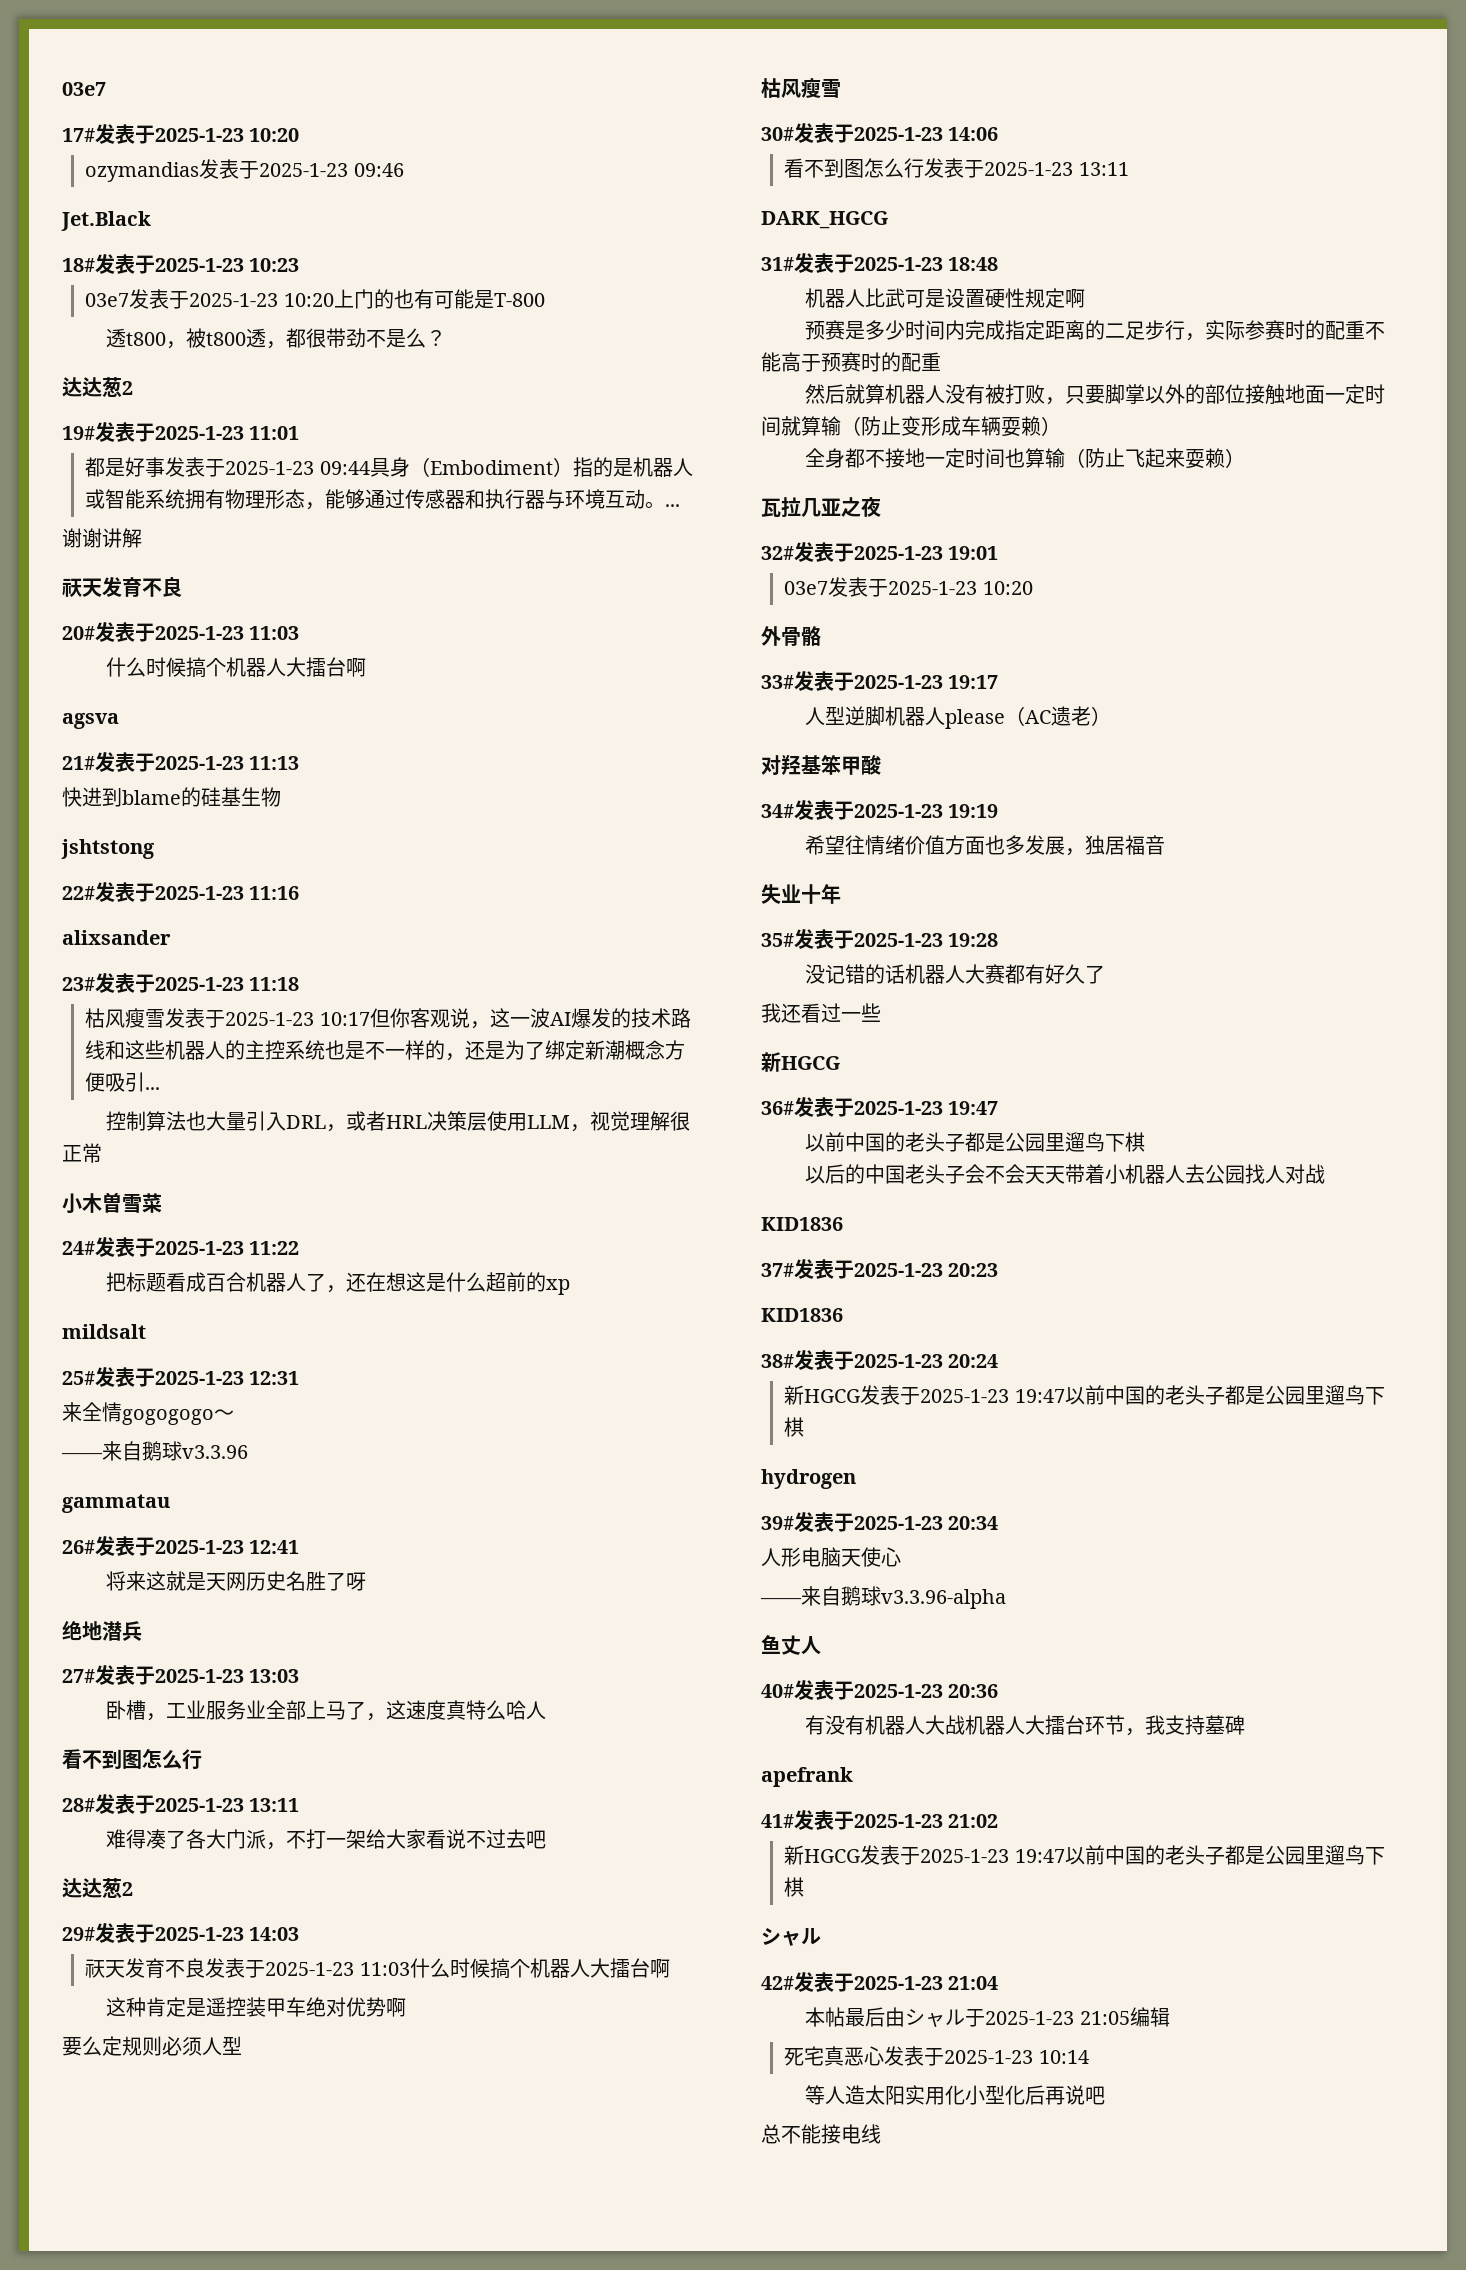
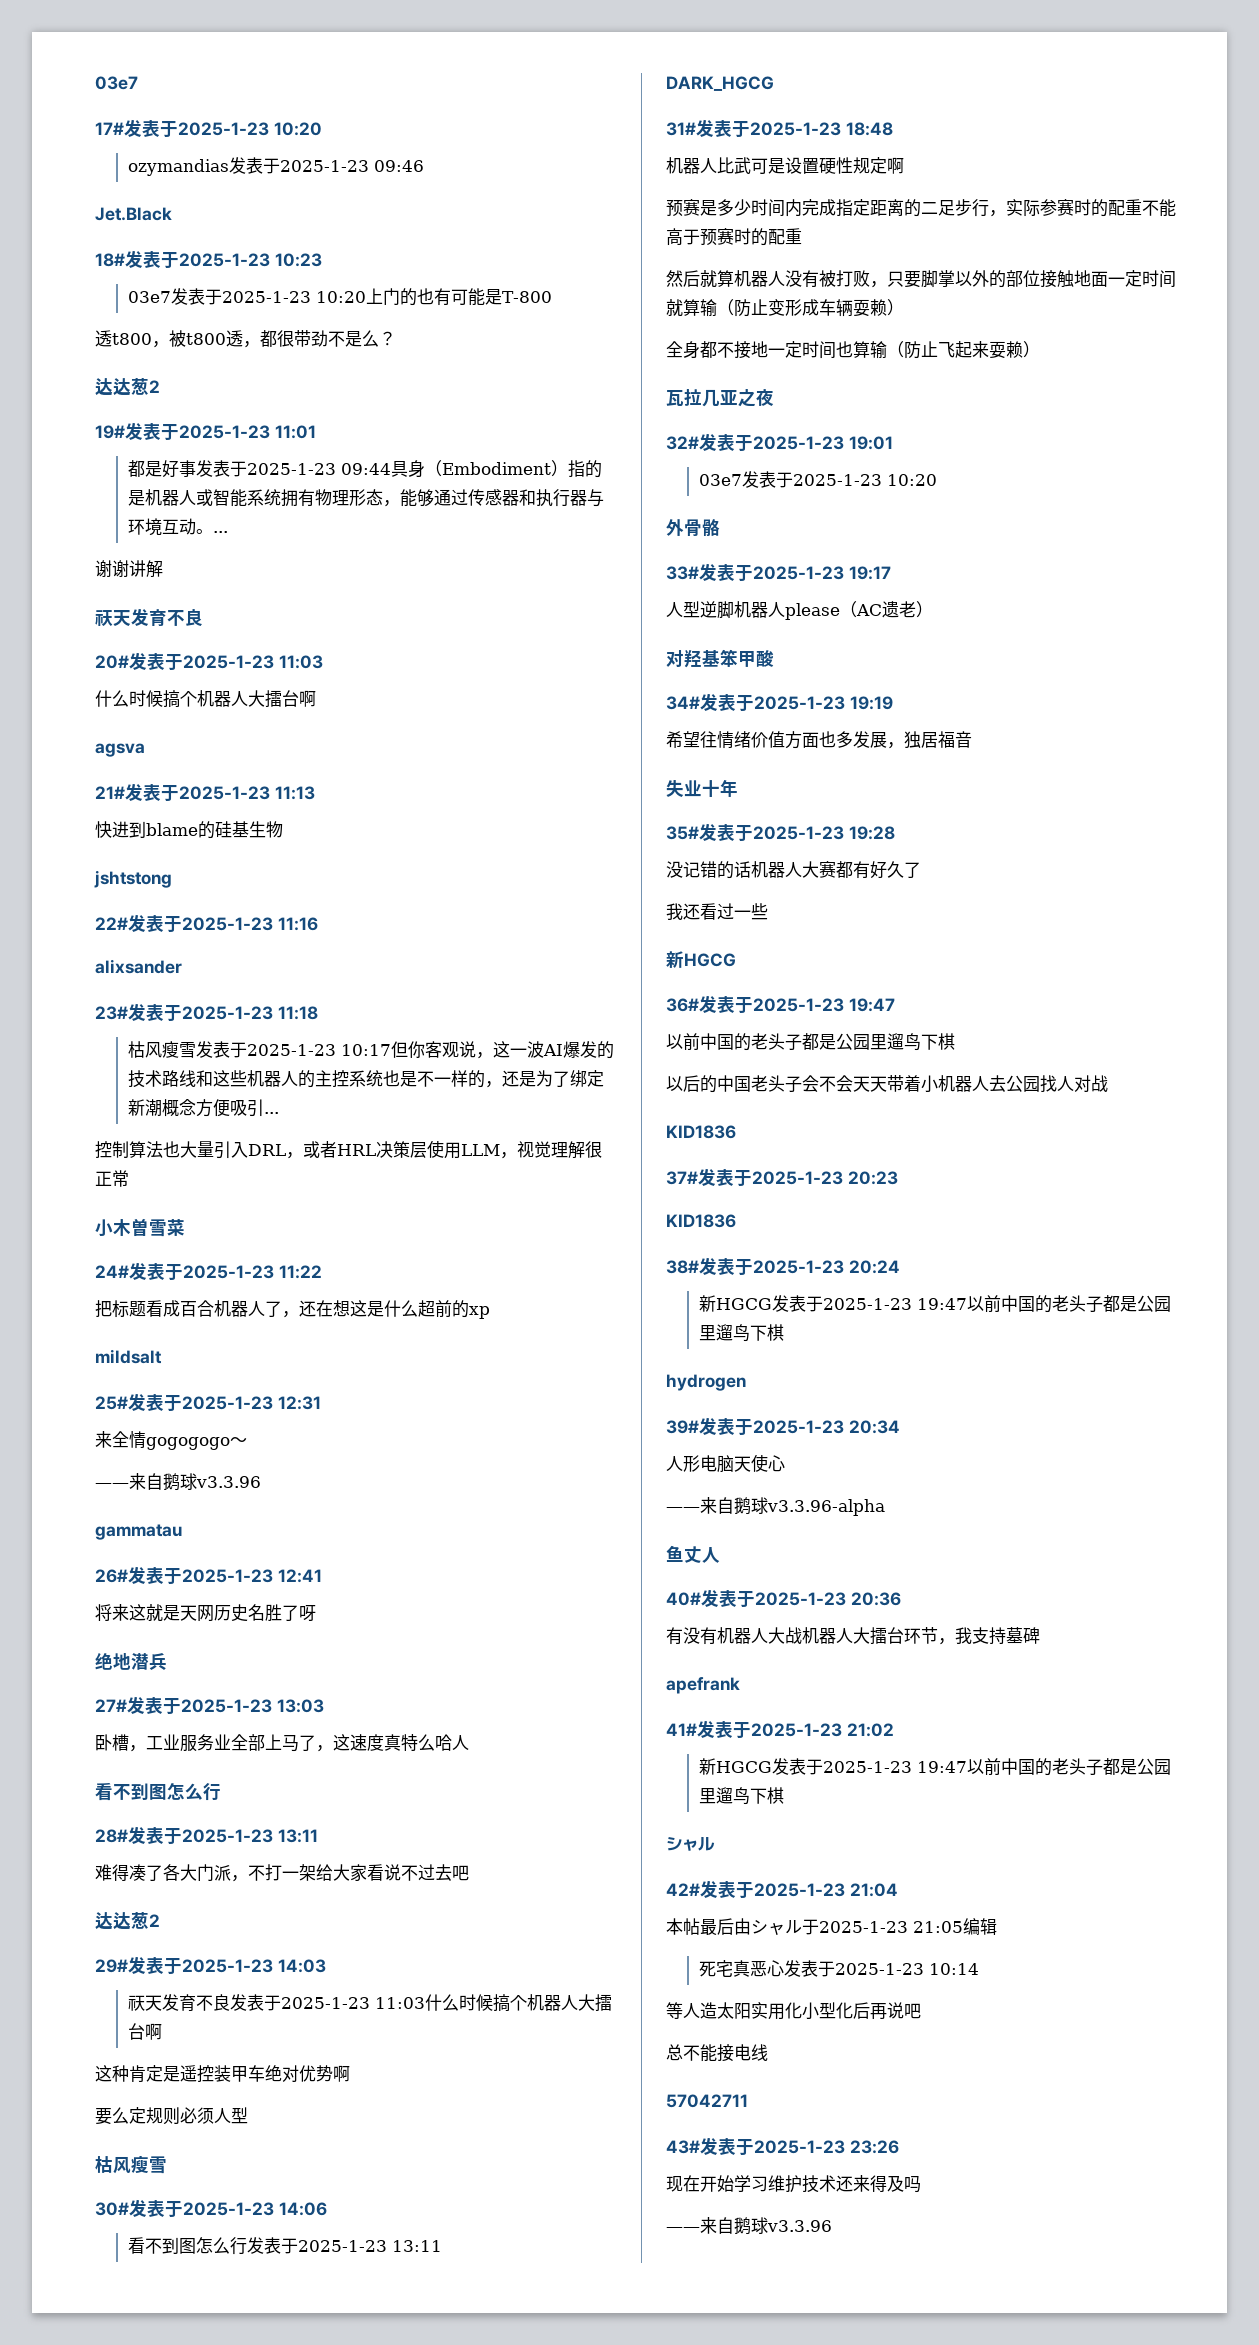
+ 57042711
+ 43#发表于2025-1-23 23:26
+ 现在开始学习维护技术还来得及吗
+ ——来自鹅球v3.3.96

